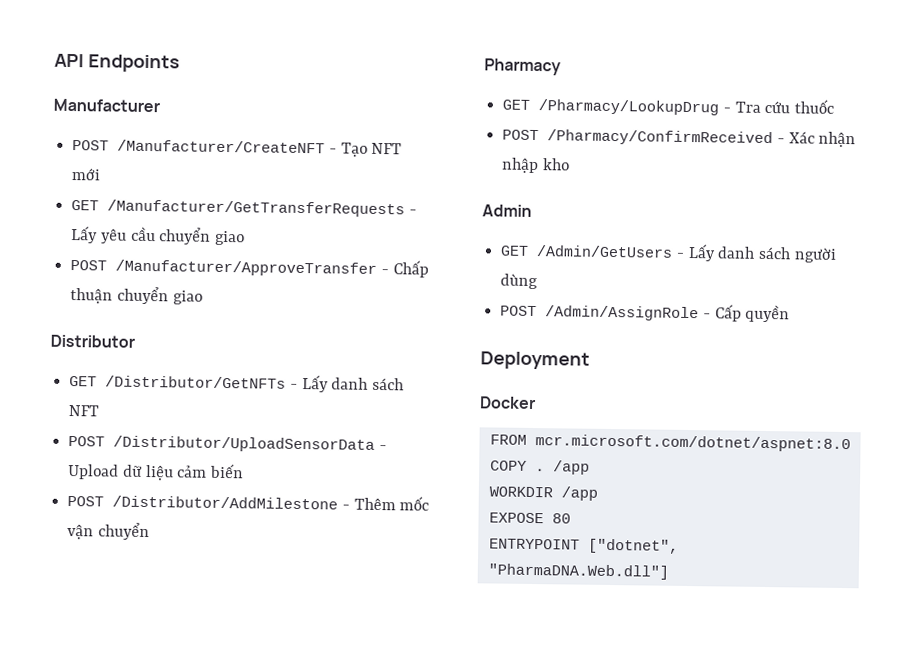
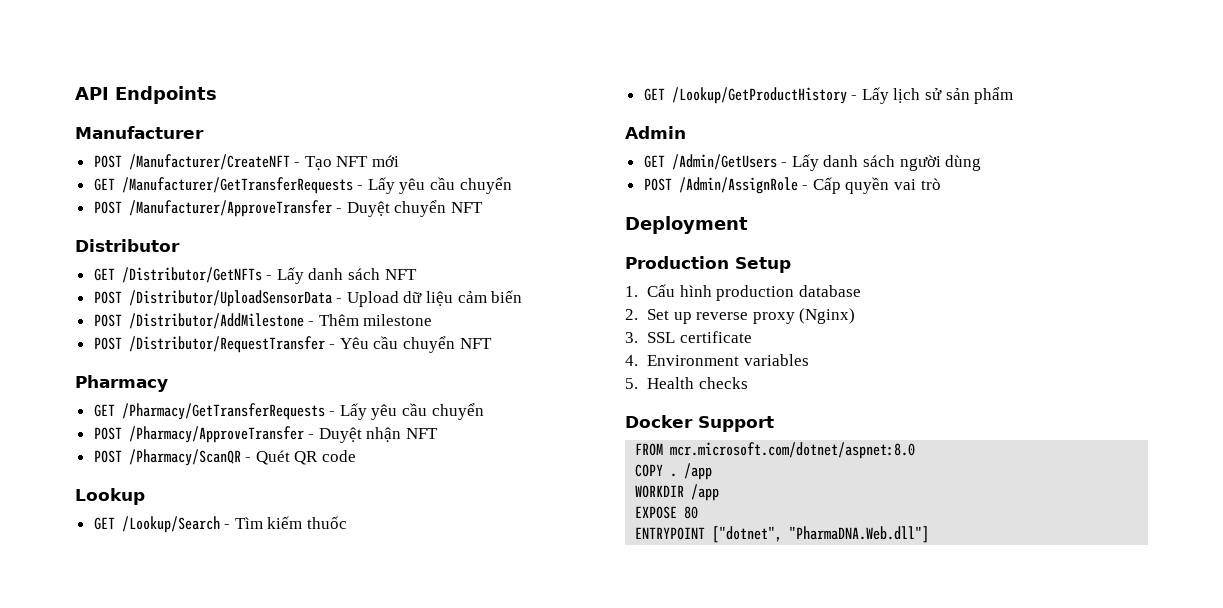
- GET /Manufacturer/GetTransferRequests - Lấy yêu cầu chuyển giao
+ GET /Manufacturer/GetTransferRequests - Lấy yêu cầu chuyển
- POST /Manufacturer/ApproveTransfer - Chấp thuận chuyển giao
+ POST /Manufacturer/ApproveTransfer - Duyệt chuyển NFT
- POST /Distributor/AddMilestone - Thêm mốc vận chuyển
+ POST /Distributor/AddMilestone - Thêm milestone
+ POST /Distributor/RequestTransfer - Yêu cầu chuyển NFT
- GET /Pharmacy/LookupDrug - Tra cứu thuốc
- POST /Pharmacy/ConfirmReceived - Xác nhận nhập kho
+ GET /Pharmacy/GetTransferRequests - Lấy yêu cầu chuyển
+ POST /Pharmacy/ApproveTransfer - Duyệt nhận NFT
+ POST /Pharmacy/ScanQR - Quét QR code
+ Lookup
+ GET /Lookup/Search - Tìm kiếm thuốc
+ GET /Lookup/GetProductHistory - Lấy lịch sử sản phẩm
- POST /Admin/AssignRole - Cấp quyền
+ POST /Admin/AssignRole - Cấp quyền vai trò
+ Production Setup
+ 1. Cấu hình production database
+ 2. Set up reverse proxy (Nginx)
+ 3. SSL certificate
+ 4. Environment variables
+ 5. Health checks
- Docker
+ Docker Support

